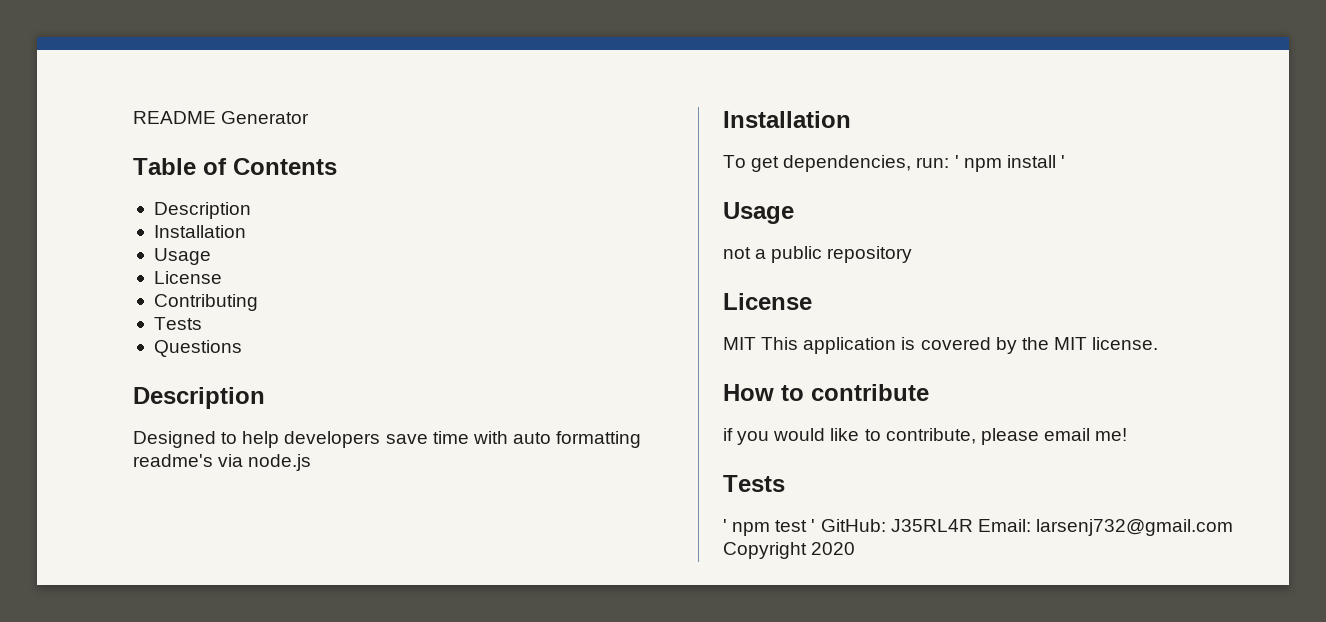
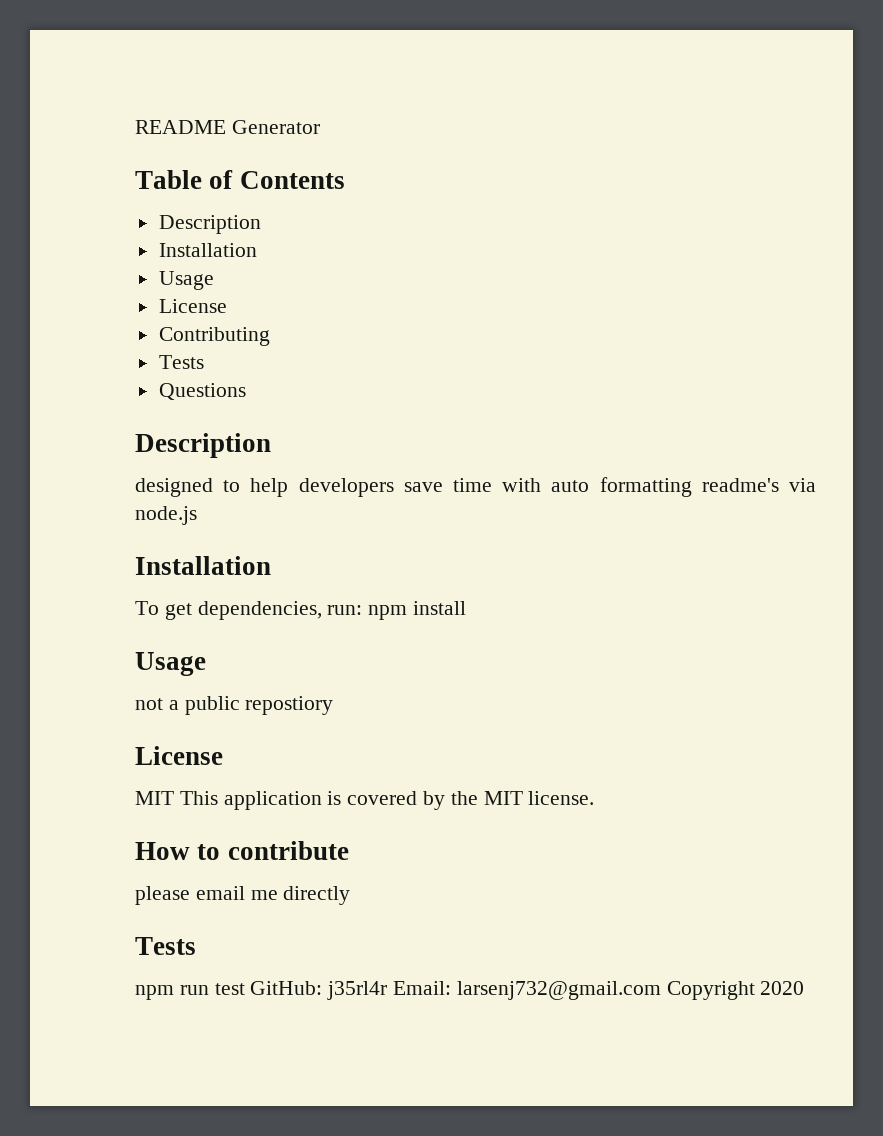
- Designed to help developers save time with auto formatting readme's via node.js
+ designed to help developers save time with auto formatting readme's via node.js
- To get dependencies, run: ' npm install '
+ To get dependencies, run: npm install
- not a public repository
+ not a public repostiory
- if you would like to contribute, please email me!
+ please email me directly
  Tests
- ' npm test ' GitHub: J35RL4R Email: larsenj732@gmail.com Copyright 2020
+ npm run test GitHub: j35rl4r Email: larsenj732@gmail.com Copyright 2020

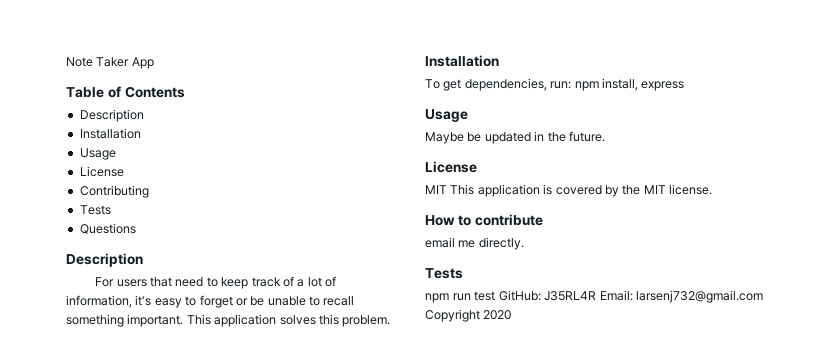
- README Generator
+ Note Taker App
- designed to help developers save time with auto formatting readme's via node.js
+ For users that need to keep track of a lot of information, it's easy to forget or be unable to recall something important. This application solves this problem.
- To get dependencies, run: npm install
+ To get dependencies, run: npm install, express
  Usage
- not a public repostiory
+ Maybe be updated in the future.
- please email me directly
+ email me directly.
- npm run test GitHub: j35rl4r Email: larsenj732@gmail.com Copyright 2020
+ npm run test GitHub: J35RL4R Email: larsenj732@gmail.com Copyright 2020

